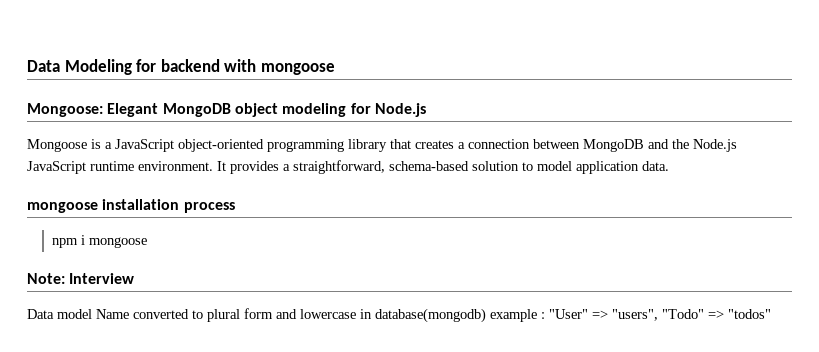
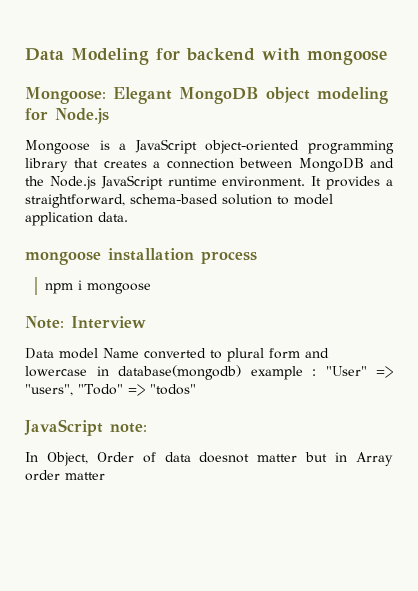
+ JavaScript note:
+ In Object, Order of data doesnot matter but in Array order matter

